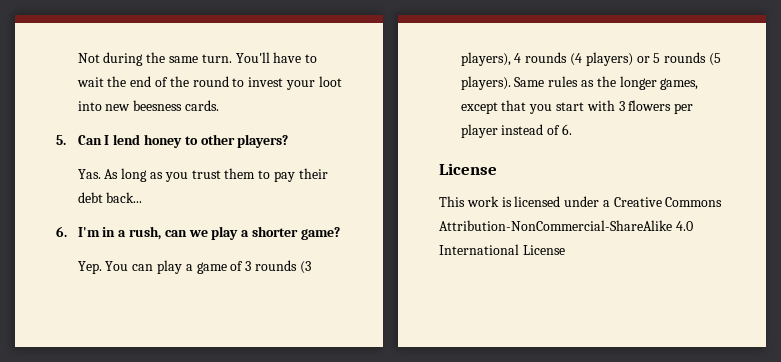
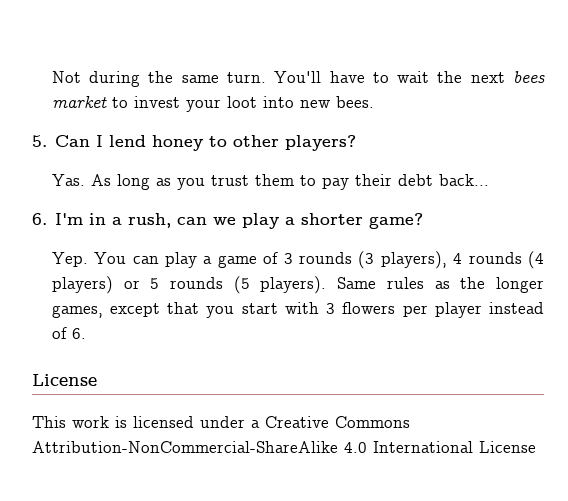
- You'll have to wait the end of the round to invest your loot into new beesness cards.
+ You'll have to wait the next bees market to invest your loot into new bees.

